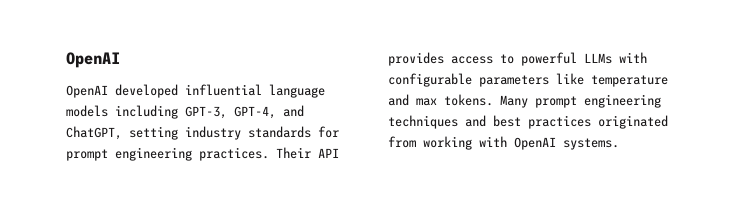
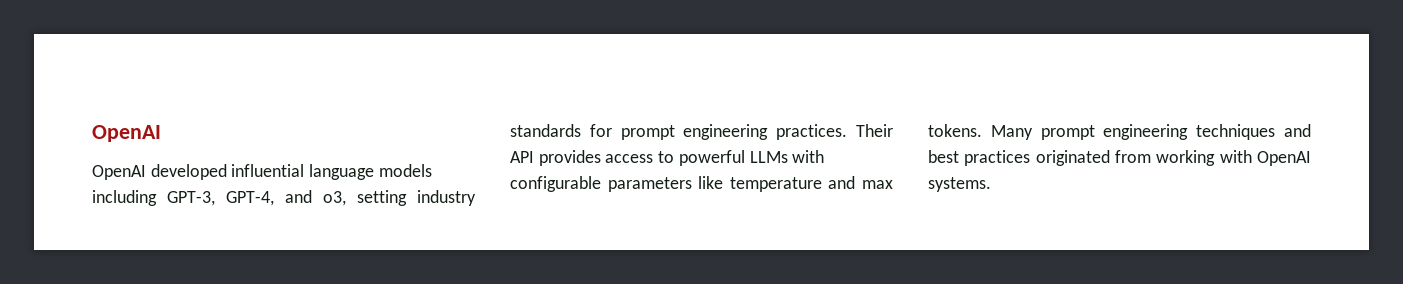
- OpenAI developed influential language models including GPT-3, GPT-4, and ChatGPT, setting industry standards for prompt engineering practices.
+ OpenAI developed influential language models including GPT-3, GPT-4, and o3, setting industry standards for prompt engineering practices.

